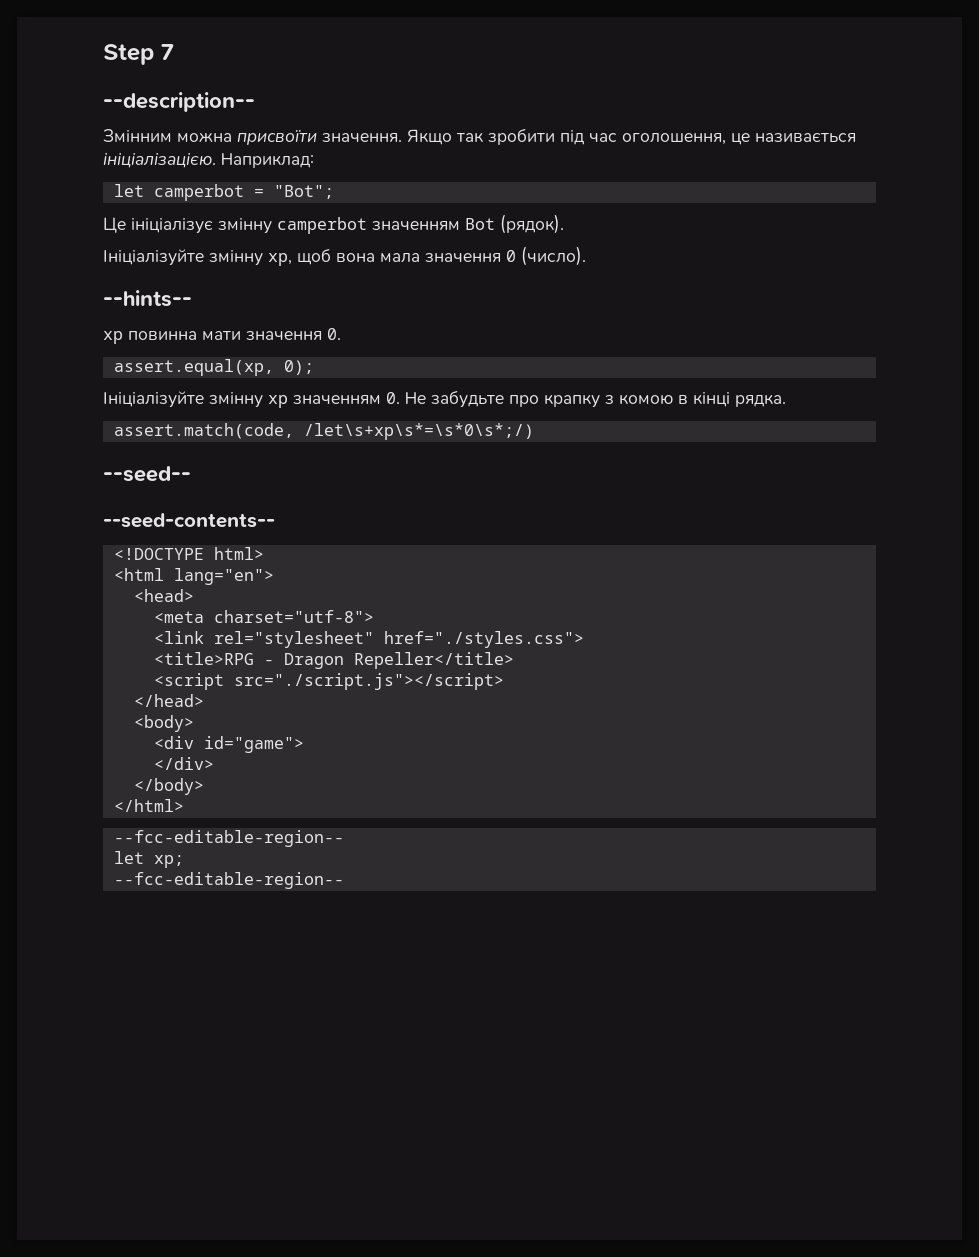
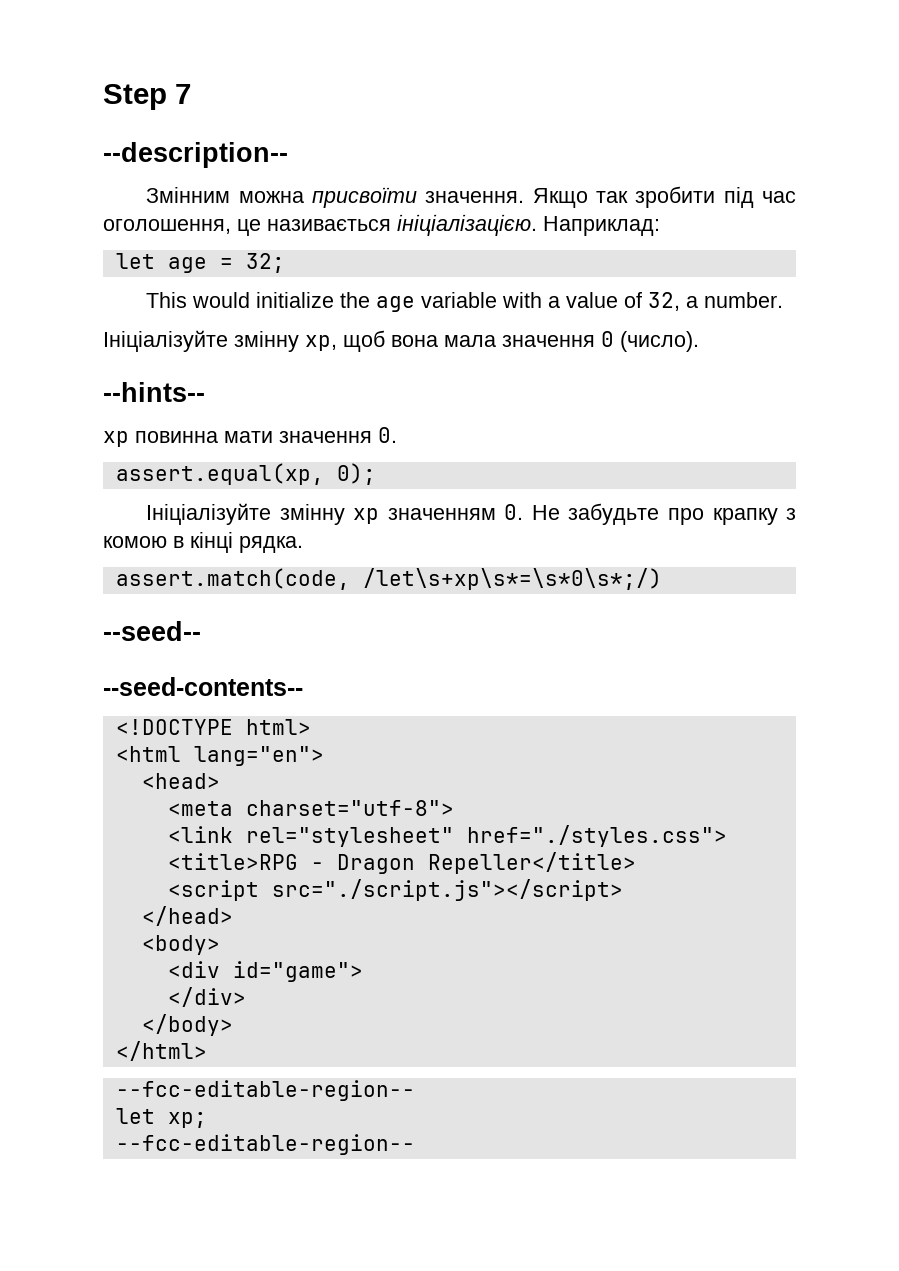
- let camperbot = "Bot";
- Це ініціалізує змінну camperbot значенням Bot (рядок).
+ let age = 32;
+ This would initialize the age variable with a value of 32, a number.

